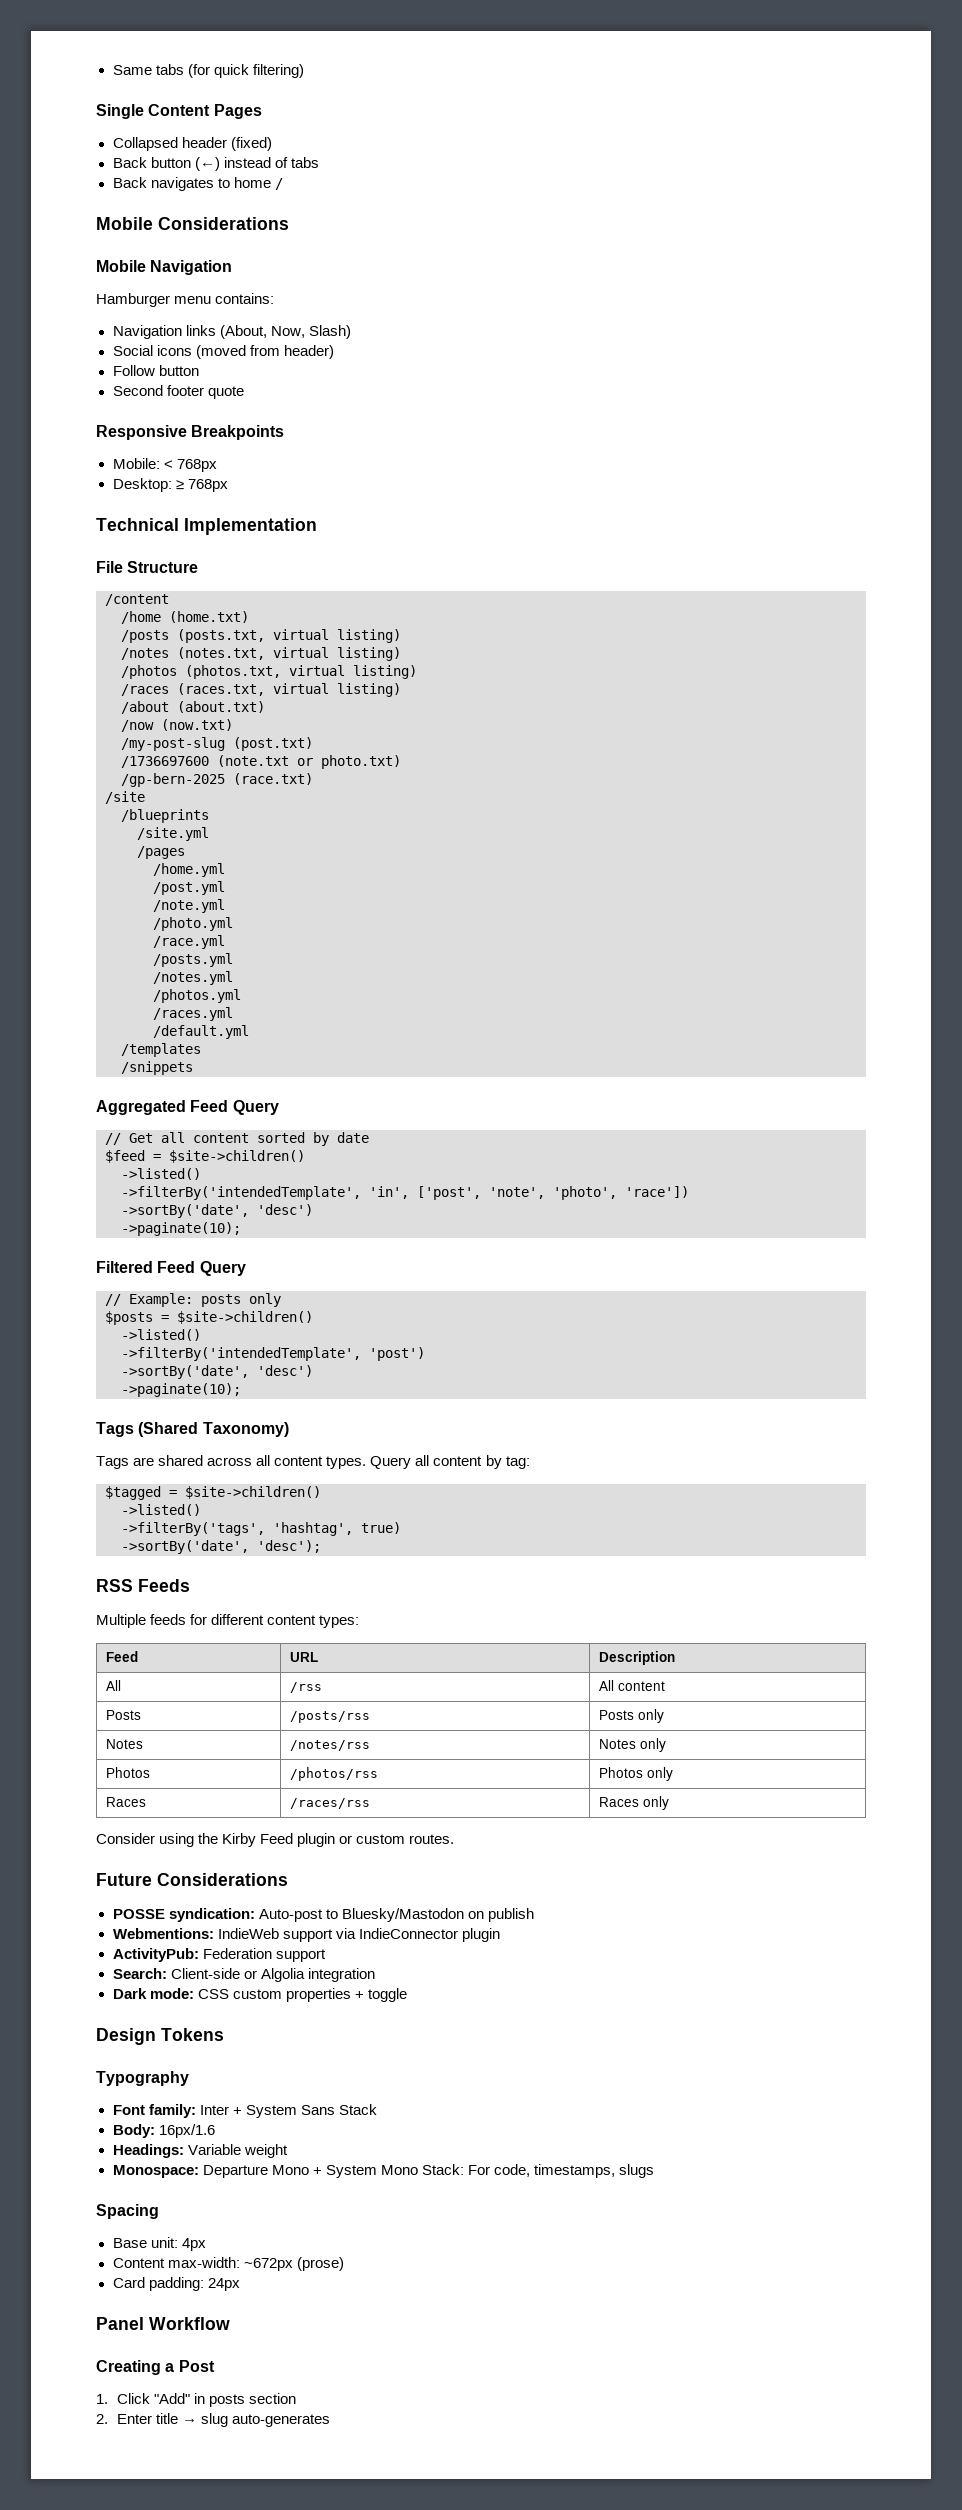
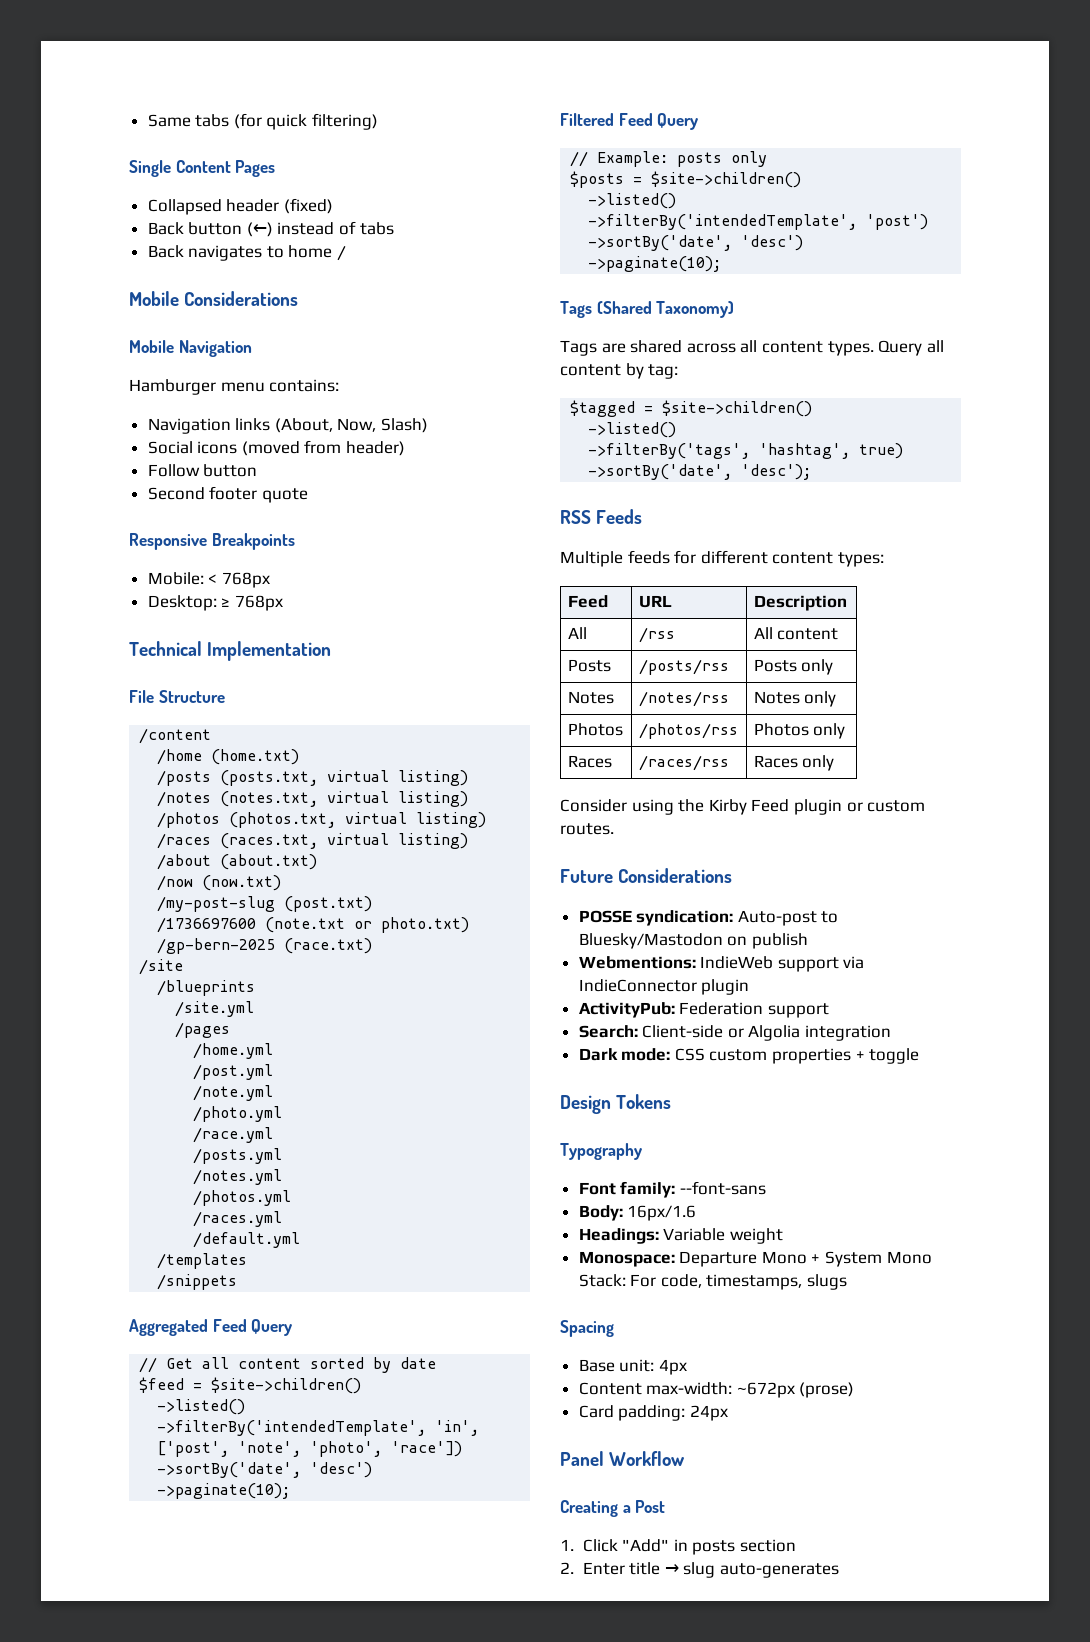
- Font family: Inter + System Sans Stack
+ Font family: --font-sans

